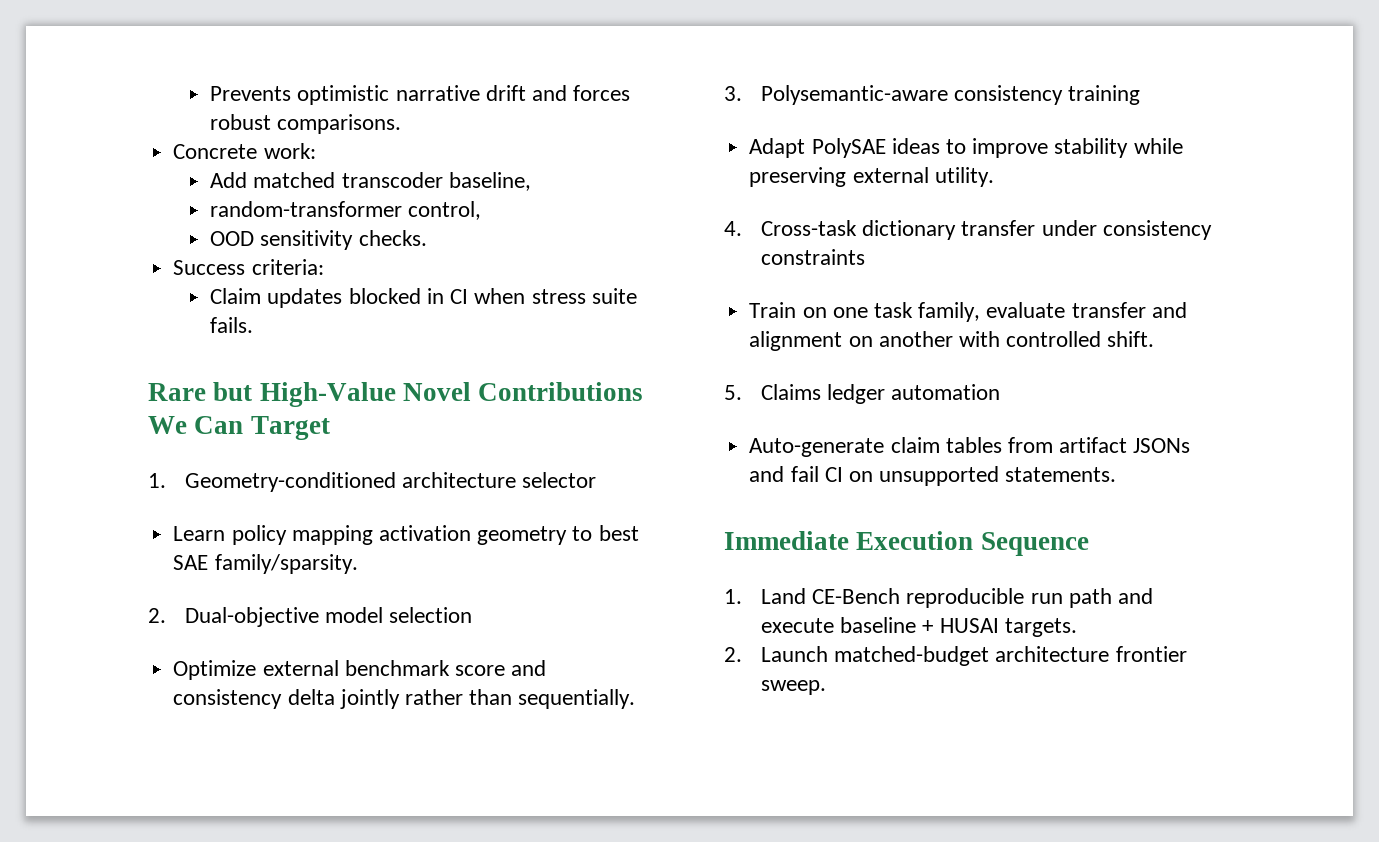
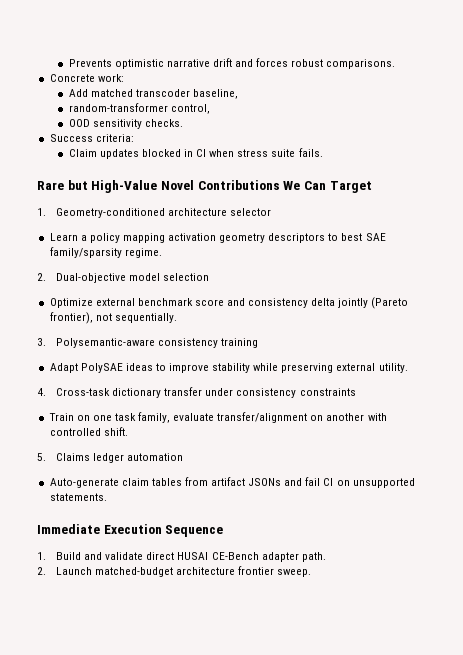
- Learn policy mapping activation geometry to best SAE family/sparsity.
+ Learn a policy mapping activation geometry descriptors to best SAE family/sparsity regime.
- Optimize external benchmark score and consistency delta jointly rather than sequentially.
+ Optimize external benchmark score and consistency delta jointly (Pareto frontier), not sequentially.
- Train on one task family, evaluate transfer and alignment on another with controlled shift.
+ Train on one task family, evaluate transfer/alignment on another with controlled shift.
- 1. Land CE-Bench reproducible run path and execute baseline + HUSAI targets.
+ 1. Build and validate direct HUSAI CE-Bench adapter path.

